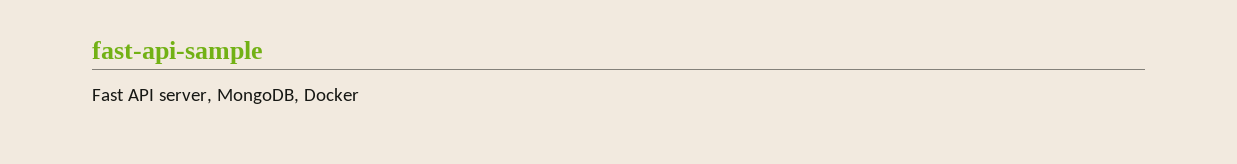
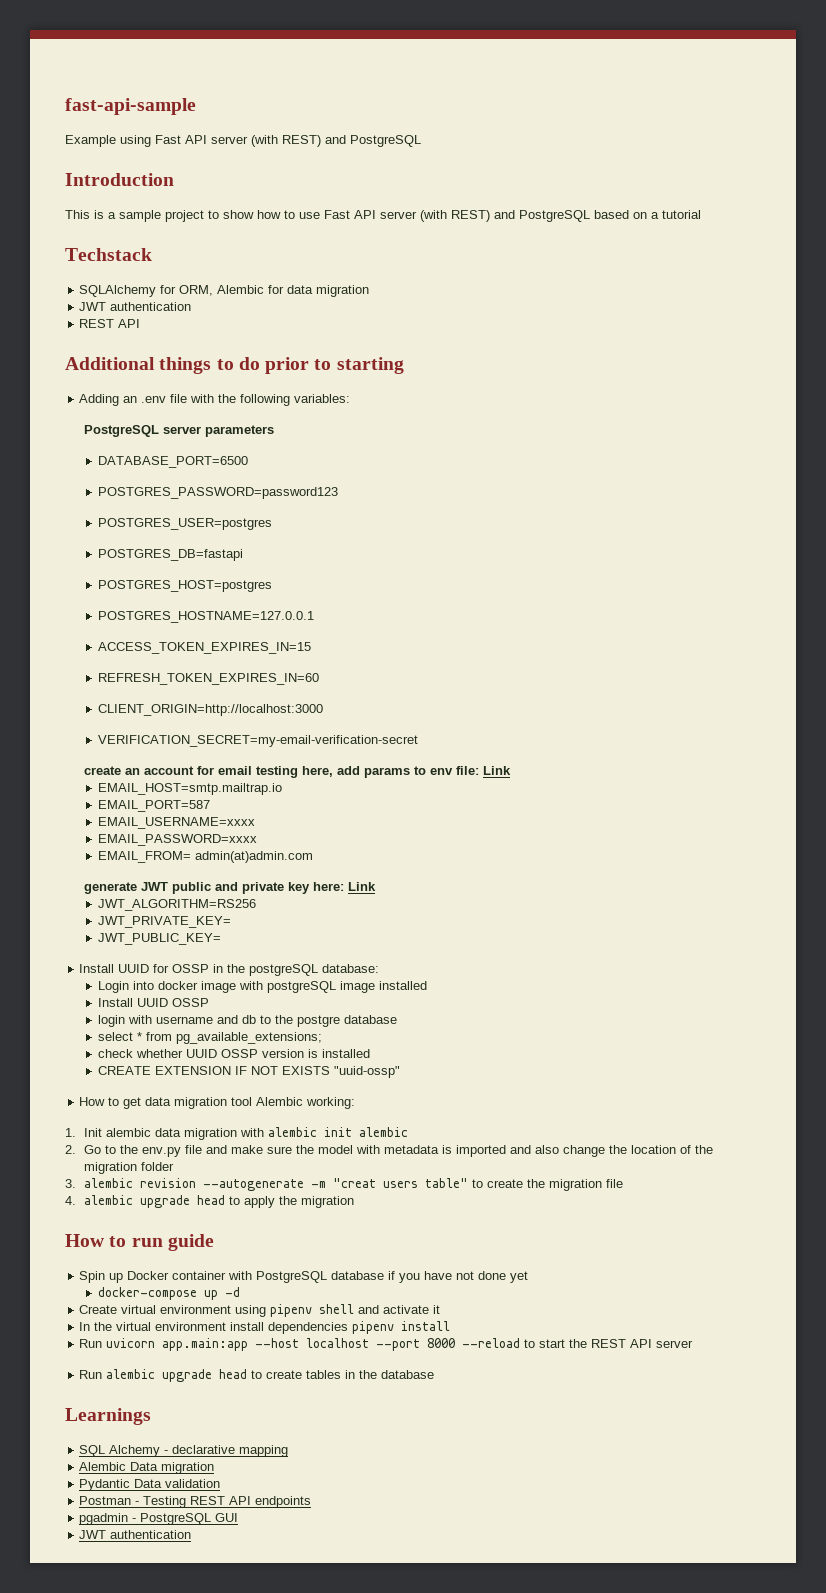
- Fast API server, MongoDB, Docker
+ Example using Fast API server (with REST) and PostgreSQL
+ Introduction
+ This is a sample project to show how to use Fast API server (with REST) and PostgreSQL based on a tutorial
+ Techstack
+ SQLAlchemy for ORM, Alembic for data migration
+ JWT authentication
+ REST API
+ Additional things to do prior to starting
+ Adding an .env file with the following variables:
+ PostgreSQL server parameters
+ DATABASE_PORT=6500
+ POSTGRES_PASSWORD=password123
+ POSTGRES_USER=postgres
+ POSTGRES_DB=fastapi
+ POSTGRES_HOST=postgres
+ POSTGRES_HOSTNAME=127.0.0.1
+ ACCESS_TOKEN_EXPIRES_IN=15
+ REFRESH_TOKEN_EXPIRES_IN=60
+ CLIENT_ORIGIN=http://localhost:3000
+ VERIFICATION_SECRET=my-email-verification-secret
+ create an account for email testing here, add params to env file: Link
+ EMAIL_HOST=smtp.mailtrap.io
+ EMAIL_PORT=587
+ EMAIL_USERNAME=xxxx
+ EMAIL_PASSWORD=xxxx
+ EMAIL_FROM= admin(at)admin.com
+ generate JWT public and private key here: Link
+ JWT_ALGORITHM=RS256
+ JWT_PRIVATE_KEY=
+ JWT_PUBLIC_KEY=
+ Install UUID for OSSP in the postgreSQL database:
+ Login into docker image with postgreSQL image installed
+ Install UUID OSSP
+ login with username and db to the postgre database
+ select * from pg_available_extensions;
+ check whether UUID OSSP version is installed
+ CREATE EXTENSION IF NOT EXISTS "uuid-ossp"
+ How to get data migration tool Alembic working:
+ 1. Init alembic data migration with alembic init alembic
+ 2. Go to the env.py file and make sure the model with metadata is imported and also change the location of the migration folder
+ 3. alembic revision --autogenerate -m "creat users table" to create the migration file
+ 4. alembic upgrade head to apply the migration
+ How to run guide
+ Spin up Docker container with PostgreSQL database if you have not done yet
+ docker-compose up -d
+ Create virtual environment using pipenv shell and activate it
+ In the virtual environment install dependencies pipenv install
+ Run uvicorn app.main:app --host localhost --port 8000 --reload to start the REST API server
+ Run alembic upgrade head to create tables in the database
+ Learnings
+ SQL Alchemy - declarative mapping
+ Alembic Data migration
+ Pydantic Data validation
+ Postman - Testing REST API endpoints
+ pgadmin - PostgreSQL GUI
+ JWT authentication

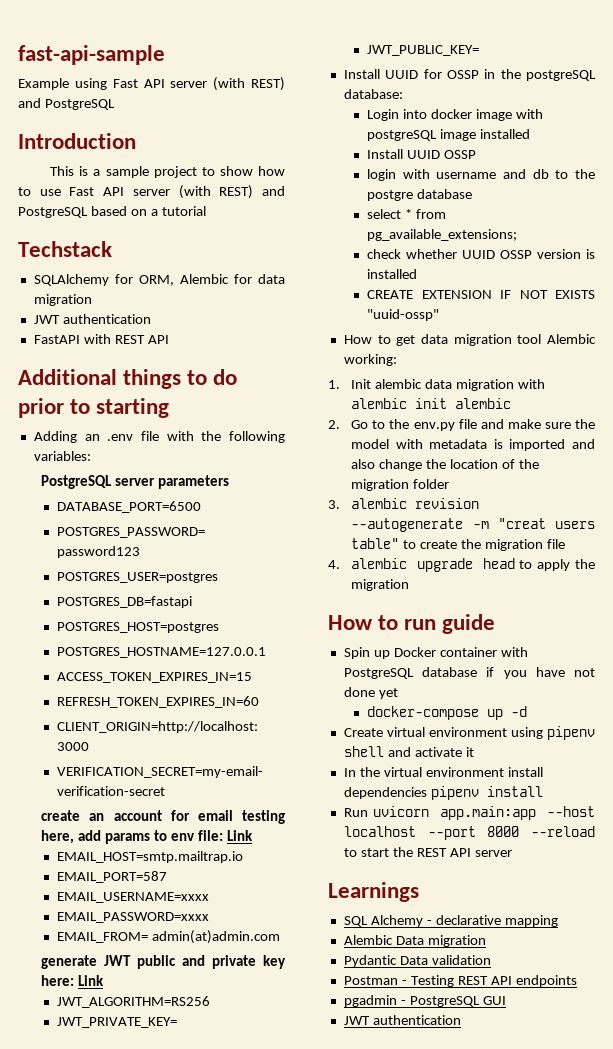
  SQLAlchemy for ORM, Alembic for data migration
  JWT authentication
- REST API
+ FastAPI with REST API
- Run alembic upgrade head to create tables in the database

